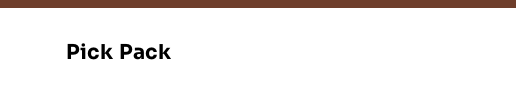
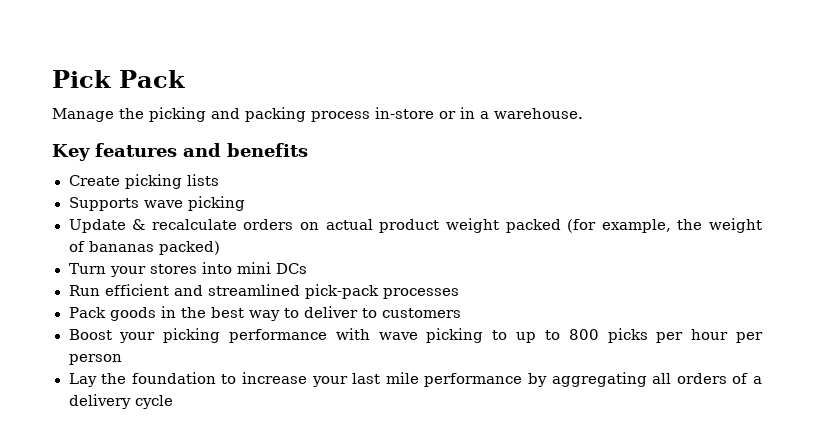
+ Manage the picking and packing process in-store or in a warehouse.
+ Key features and benefits
+ Create picking lists
+ Supports wave picking
+ Update & recalculate orders on actual product weight packed (for example, the weight of bananas packed)
+ Turn your stores into mini DCs
+ Run efficient and streamlined pick-pack processes
+ Pack goods in the best way to deliver to customers
+ Boost your picking performance with wave picking to up to 800 picks per hour per person
+ Lay the foundation to increase your last mile performance by aggregating all orders of a delivery cycle

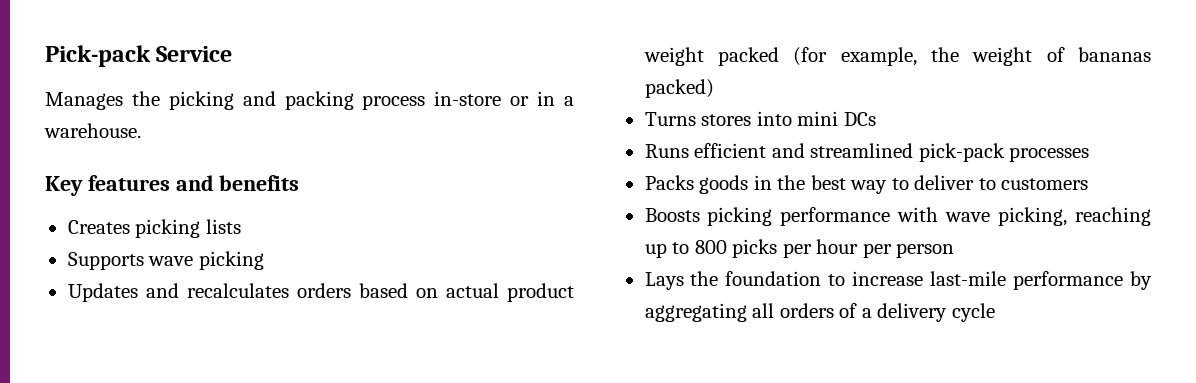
- Pick Pack
- Manage the picking and packing process in-store or in a warehouse.
+ Pick-pack Service
+ Manages the picking and packing process in-store or in a warehouse.
- Create picking lists
+ Creates picking lists
- Update & recalculate orders on actual product weight packed (for example, the weight of bananas packed)
+ Updates and recalculates orders based on actual product weight packed (for example, the weight of bananas packed)
- Turn your stores into mini DCs
+ Turns stores into mini DCs
- Run efficient and streamlined pick-pack processes
+ Runs efficient and streamlined pick-pack processes
- Pack goods in the best way to deliver to customers
+ Packs goods in the best way to deliver to customers
- Boost your picking performance with wave picking to up to 800 picks per hour per person
+ Boosts picking performance with wave picking, reaching up to 800 picks per hour per person
- Lay the foundation to increase your last mile performance by aggregating all orders of a delivery cycle
+ Lays the foundation to increase last-mile performance by aggregating all orders of a delivery cycle

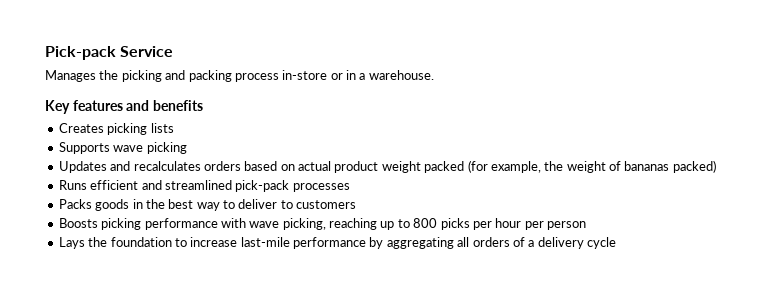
- Turns stores into mini DCs

